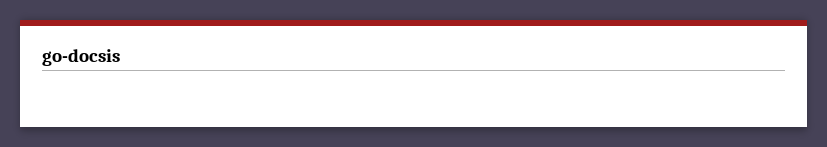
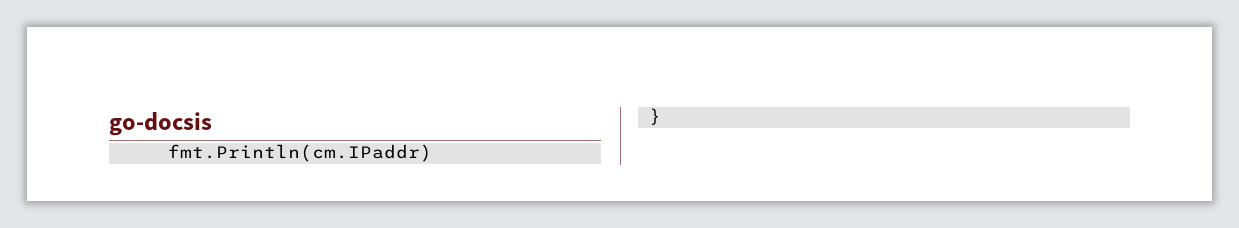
+ fmt.Println(cm.IPaddr)
+ }

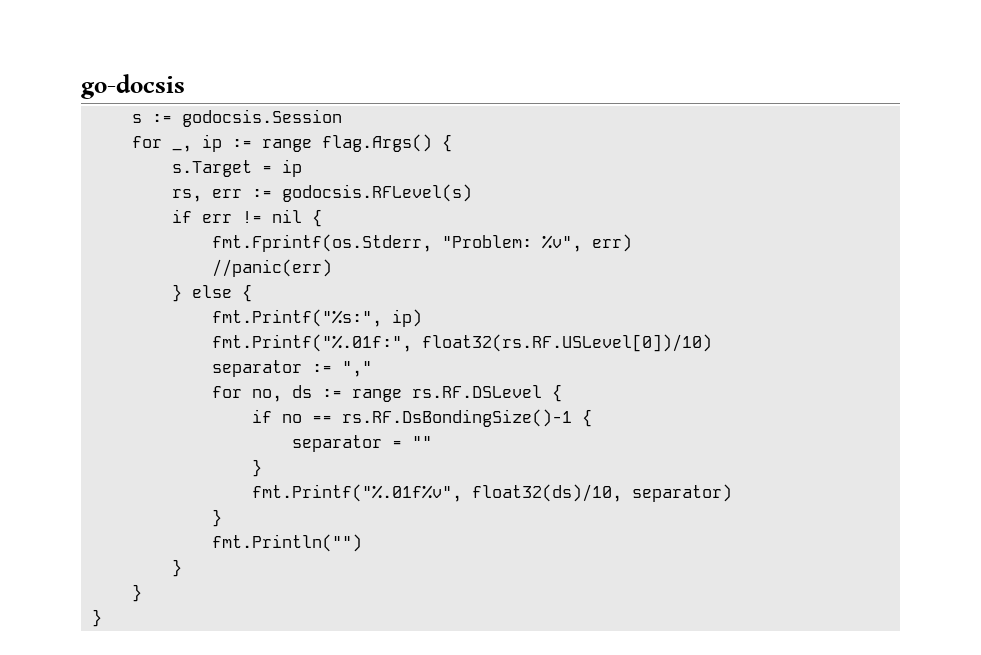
- fmt.Println(cm.IPaddr)
+ s := godocsis.Session
+ for _, ip := range flag.Args() {
+ s.Target = ip
+ rs, err := godocsis.RFLevel(s)
+ if err != nil {
+ fmt.Fprintf(os.Stderr, "Problem: %v", err)
+ //panic(err)
+ } else {
+ fmt.Printf("%s:", ip)
+ fmt.Printf("%.01f:", float32(rs.RF.USLevel[0])/10)
+ separator := ","
+ for no, ds := range rs.RF.DSLevel {
+ if no == rs.RF.DsBondingSize()-1 {
+ separator = ""
+ }
+ fmt.Printf("%.01f%v", float32(ds)/10, separator)
+ }
+ fmt.Println("")
+ }
+ }

